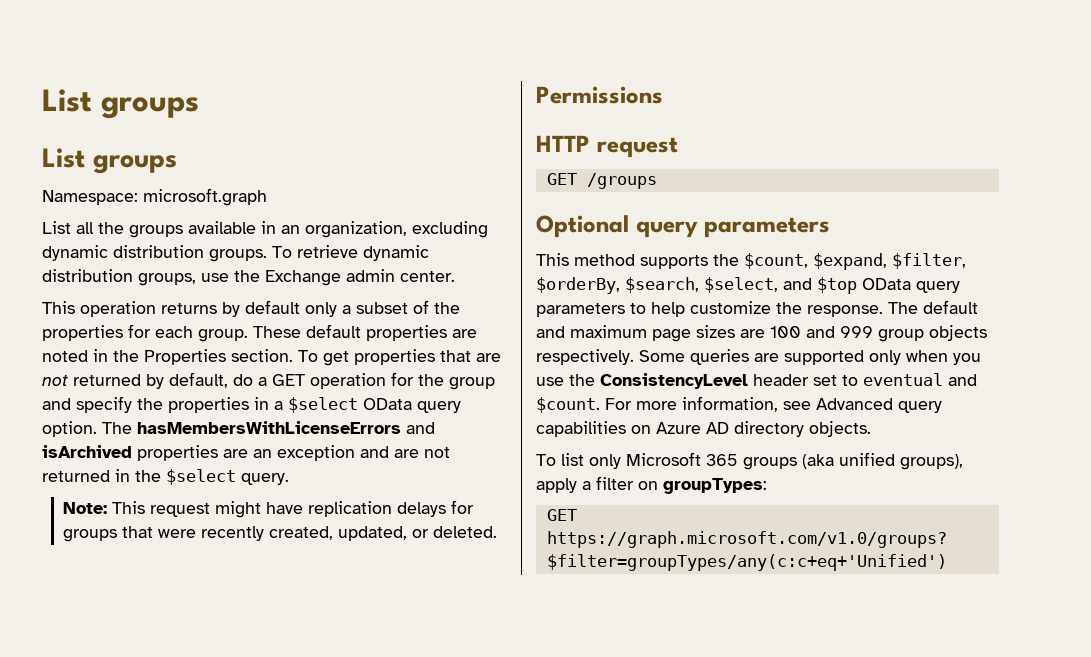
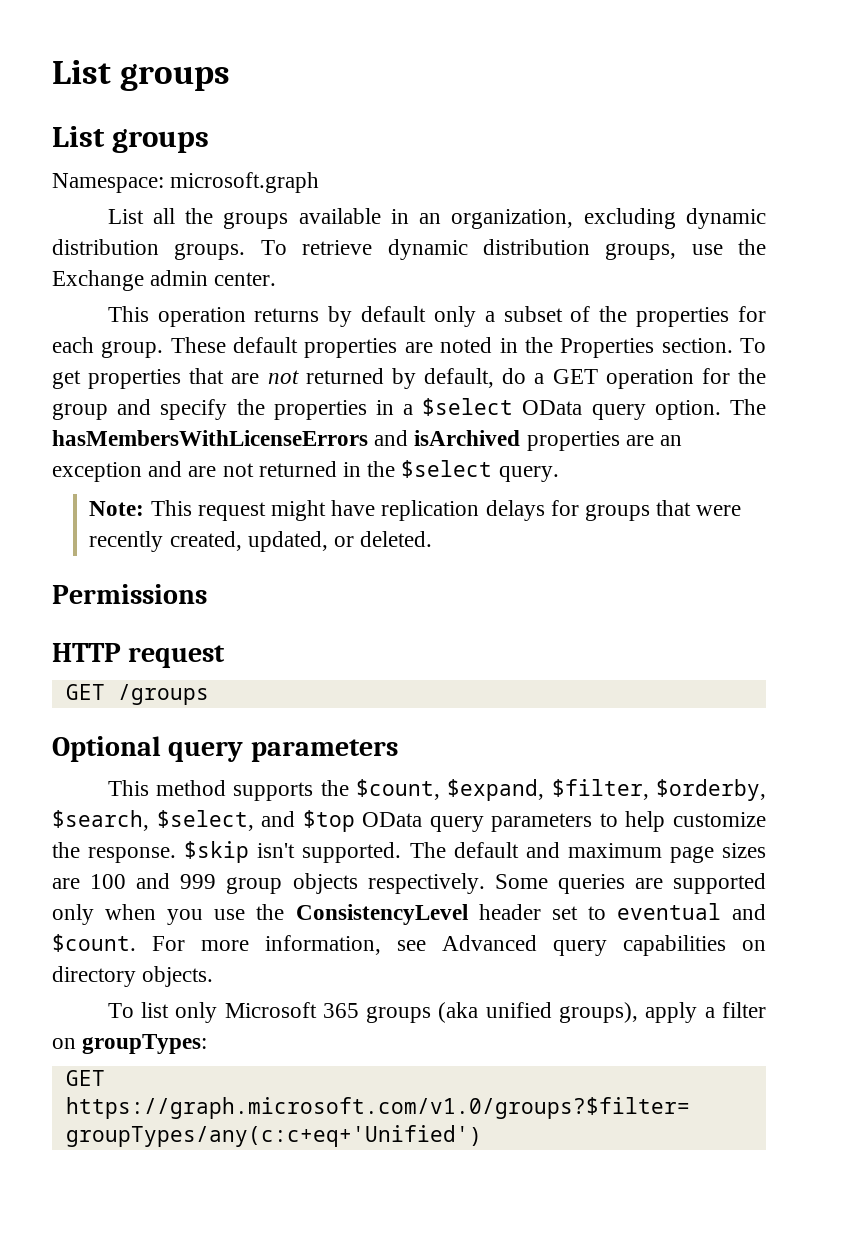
- This method supports the $count, $expand, $filter, $orderBy, $search, $select, and $top OData query parameters to help customize the response.
+ This method supports the $count, $expand, $filter, $orderby, $search, $select, and $top OData query parameters to help customize the response.
+ $skip isn't supported.
- For more information, see Advanced query capabilities on Azure AD directory objects.
+ For more information, see Advanced query capabilities on directory objects.

